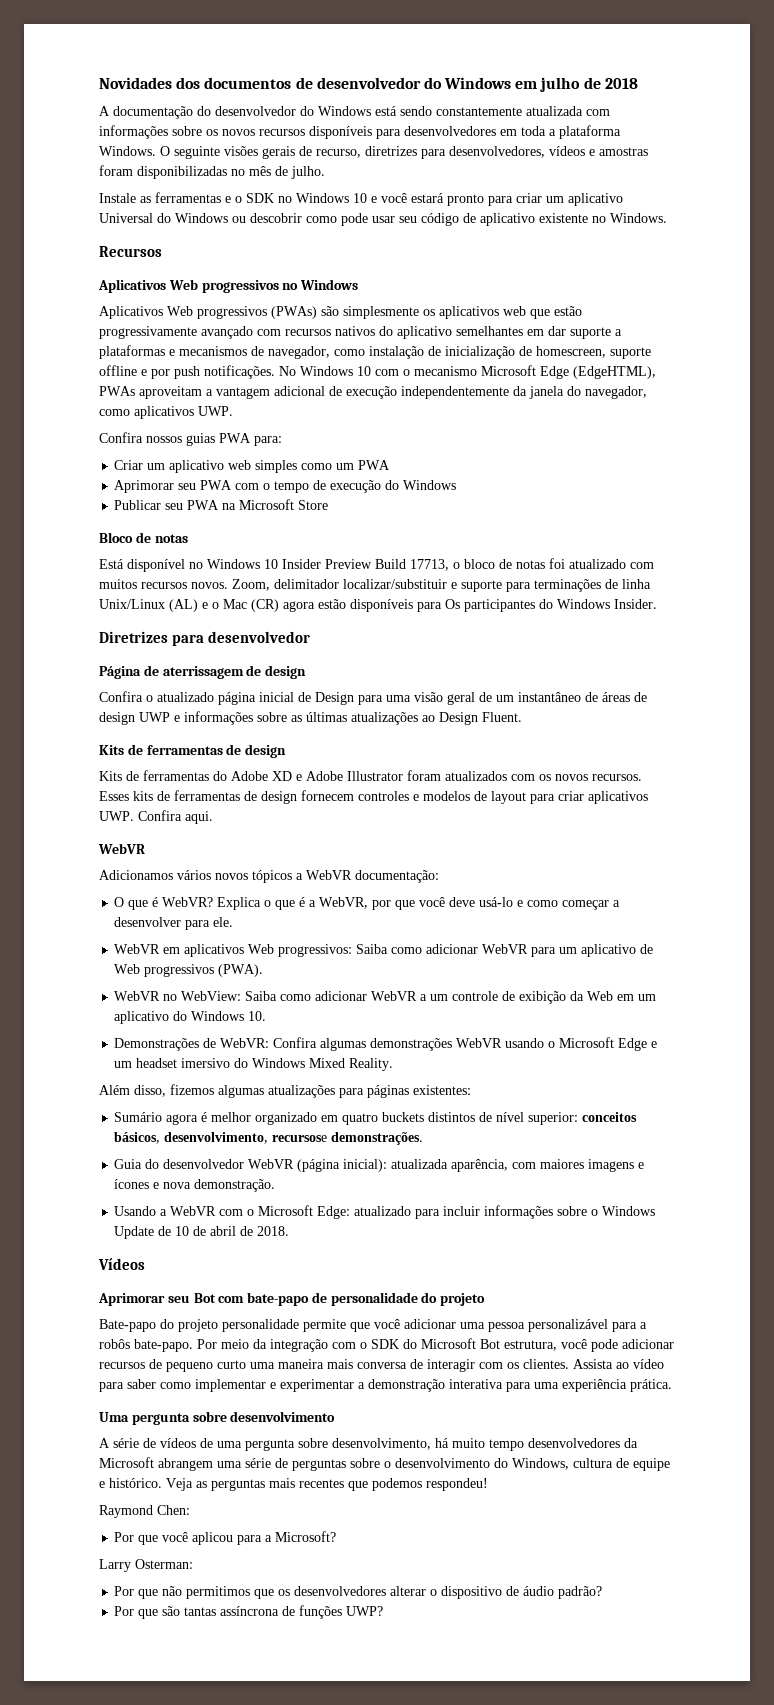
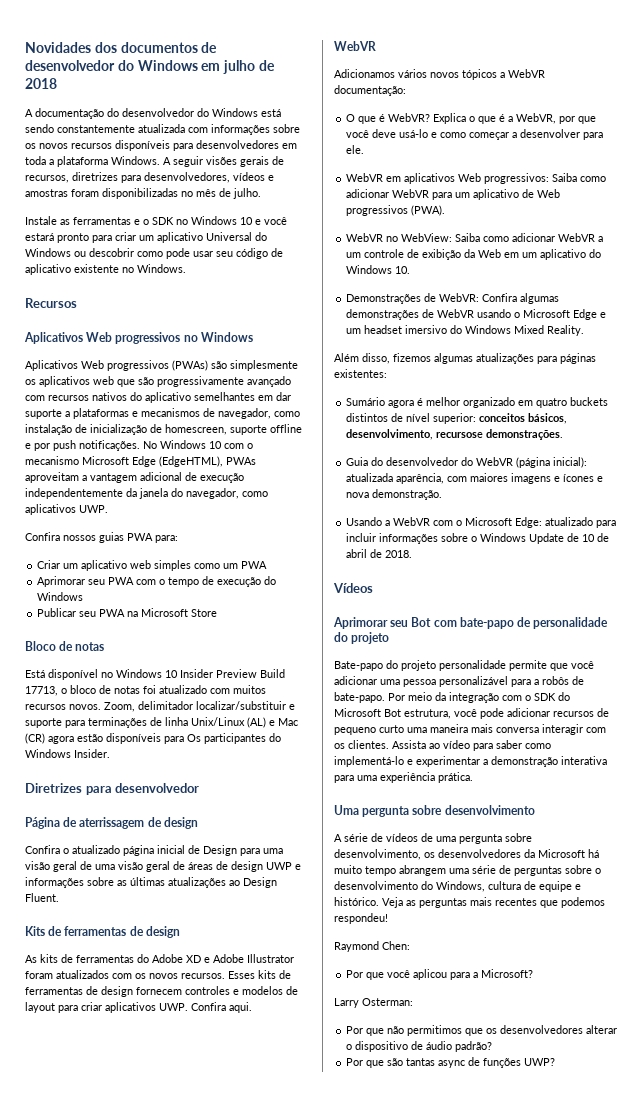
- O seguinte visões gerais de recurso, diretrizes para desenvolvedores, vídeos e amostras foram disponibilizadas no mês de julho.
+ A seguir visões gerais de recursos, diretrizes para desenvolvedores, vídeos e amostras foram disponibilizadas no mês de julho.
- Aplicativos Web progressivos (PWAs) são simplesmente os aplicativos web que estão progressivamente avançado com recursos nativos do aplicativo semelhantes em dar suporte a plataformas e mecanismos de navegador, como instalação de inicialização de homescreen, suporte offline e por push notificações.
+ Aplicativos Web progressivos (PWAs) são simplesmente os aplicativos web que são progressivamente avançado com recursos nativos do aplicativo semelhantes em dar suporte a plataformas e mecanismos de navegador, como instalação de inicialização de homescreen, suporte offline e por push notificações.
- Zoom, delimitador localizar/substituir e suporte para terminações de linha Unix/Linux (AL) e o Mac (CR) agora estão disponíveis para Os participantes do Windows Insider.
+ Zoom, delimitador localizar/substituir e suporte para terminações de linha Unix/Linux (AL) e Mac (CR) agora estão disponíveis para Os participantes do Windows Insider.
- Confira o atualizado página inicial de Design para uma visão geral de um instantâneo de áreas de design UWP e informações sobre as últimas atualizações ao Design Fluent.
+ Confira o atualizado página inicial de Design para uma visão geral de uma visão geral de áreas de design UWP e informações sobre as últimas atualizações ao Design Fluent.
- Kits de ferramentas do Adobe XD e Adobe Illustrator foram atualizados com os novos recursos.
+ As kits de ferramentas do Adobe XD e Adobe Illustrator foram atualizados com os novos recursos.
- Demonstrações de WebVR: Confira algumas demonstrações WebVR usando o Microsoft Edge e um headset imersivo do Windows Mixed Reality.
+ Demonstrações de WebVR: Confira algumas demonstrações de WebVR usando o Microsoft Edge e um headset imersivo do Windows Mixed Reality.
- Guia do desenvolvedor WebVR (página inicial): atualizada aparência, com maiores imagens e ícones e nova demonstração.
+ Guia do desenvolvedor do WebVR (página inicial): atualizada aparência, com maiores imagens e ícones e nova demonstração.
- Bate-papo do projeto personalidade permite que você adicionar uma pessoa personalizável para a robôs bate-papo.
+ Bate-papo do projeto personalidade permite que você adicionar uma pessoa personalizável para a robôs de bate-papo.
- Por meio da integração com o SDK do Microsoft Bot estrutura, você pode adicionar recursos de pequeno curto uma maneira mais conversa de interagir com os clientes.
+ Por meio da integração com o SDK do Microsoft Bot estrutura, você pode adicionar recursos de pequeno curto uma maneira mais conversa interagir com os clientes.
- Assista ao vídeo para saber como implementar e experimentar a demonstração interativa para uma experiência prática.
+ Assista ao vídeo para saber como implementá-lo e experimentar a demonstração interativa para uma experiência prática.
- A série de vídeos de uma pergunta sobre desenvolvimento, há muito tempo desenvolvedores da Microsoft abrangem uma série de perguntas sobre o desenvolvimento do Windows, cultura de equipe e histórico.
+ A série de vídeos de uma pergunta sobre desenvolvimento, os desenvolvedores da Microsoft há muito tempo abrangem uma série de perguntas sobre o desenvolvimento do Windows, cultura de equipe e histórico.
- Por que são tantas assíncrona de funções UWP?
+ Por que são tantas async de funções UWP?

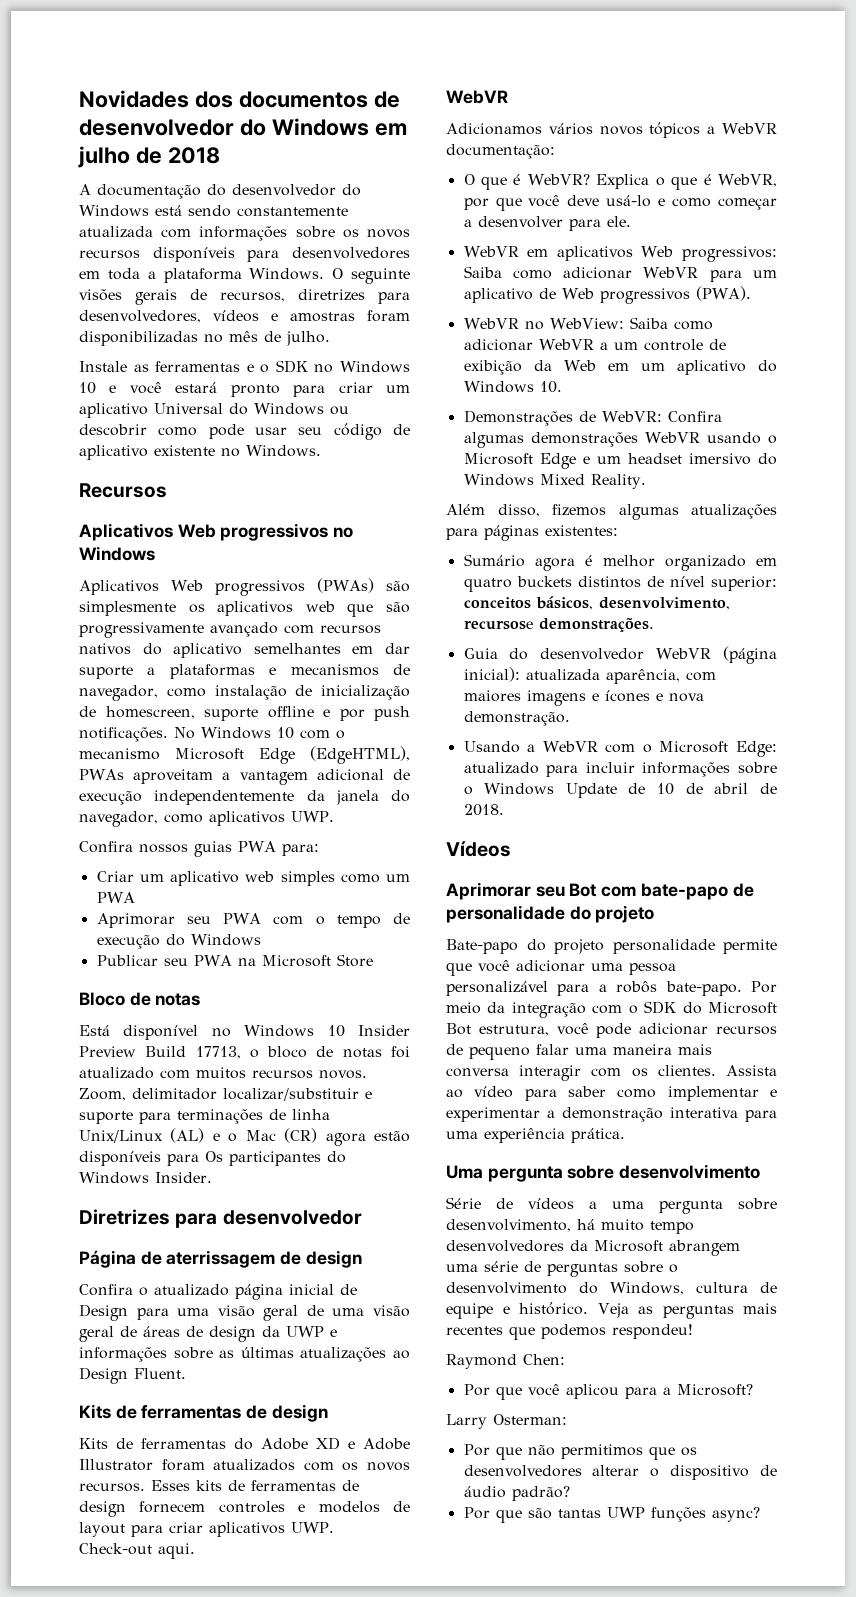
- A seguir visões gerais de recursos, diretrizes para desenvolvedores, vídeos e amostras foram disponibilizadas no mês de julho.
+ O seguinte visões gerais de recursos, diretrizes para desenvolvedores, vídeos e amostras foram disponibilizadas no mês de julho.
- Zoom, delimitador localizar/substituir e suporte para terminações de linha Unix/Linux (AL) e Mac (CR) agora estão disponíveis para Os participantes do Windows Insider.
+ Zoom, delimitador localizar/substituir e suporte para terminações de linha Unix/Linux (AL) e o Mac (CR) agora estão disponíveis para Os participantes do Windows Insider.
- Confira o atualizado página inicial de Design para uma visão geral de uma visão geral de áreas de design UWP e informações sobre as últimas atualizações ao Design Fluent.
+ Confira o atualizado página inicial de Design para uma visão geral de uma visão geral de áreas de design da UWP e informações sobre as últimas atualizações ao Design Fluent.
- As kits de ferramentas do Adobe XD e Adobe Illustrator foram atualizados com os novos recursos.
+ Kits de ferramentas do Adobe XD e Adobe Illustrator foram atualizados com os novos recursos.
- Esses kits de ferramentas de design fornecem controles e modelos de layout para criar aplicativos UWP. Confira aqui.
+ Esses kits de ferramentas de design fornecem controles e modelos de layout para criar aplicativos UWP. Check-out aqui.
- Explica o que é a WebVR, por que você deve usá-lo e como começar a desenvolver para ele.
+ Explica o que é WebVR, por que você deve usá-lo e como começar a desenvolver para ele.
- Demonstrações de WebVR: Confira algumas demonstrações de WebVR usando o Microsoft Edge e um headset imersivo do Windows Mixed Reality.
+ Demonstrações de WebVR: Confira algumas demonstrações WebVR usando o Microsoft Edge e um headset imersivo do Windows Mixed Reality.
- Guia do desenvolvedor do WebVR (página inicial): atualizada aparência, com maiores imagens e ícones e nova demonstração.
+ Guia do desenvolvedor WebVR (página inicial): atualizada aparência, com maiores imagens e ícones e nova demonstração.
- Bate-papo do projeto personalidade permite que você adicionar uma pessoa personalizável para a robôs de bate-papo.
+ Bate-papo do projeto personalidade permite que você adicionar uma pessoa personalizável para a robôs bate-papo.
- Por meio da integração com o SDK do Microsoft Bot estrutura, você pode adicionar recursos de pequeno curto uma maneira mais conversa interagir com os clientes.
+ Por meio da integração com o SDK do Microsoft Bot estrutura, você pode adicionar recursos de pequeno falar uma maneira mais conversa interagir com os clientes.
- Assista ao vídeo para saber como implementá-lo e experimentar a demonstração interativa para uma experiência prática.
+ Assista ao vídeo para saber como implementar e experimentar a demonstração interativa para uma experiência prática.
- A série de vídeos de uma pergunta sobre desenvolvimento, os desenvolvedores da Microsoft há muito tempo abrangem uma série de perguntas sobre o desenvolvimento do Windows, cultura de equipe e histórico.
+ Série de vídeos a uma pergunta sobre desenvolvimento, há muito tempo desenvolvedores da Microsoft abrangem uma série de perguntas sobre o desenvolvimento do Windows, cultura de equipe e histórico.
- Por que são tantas async de funções UWP?
+ Por que são tantas UWP funções async?

